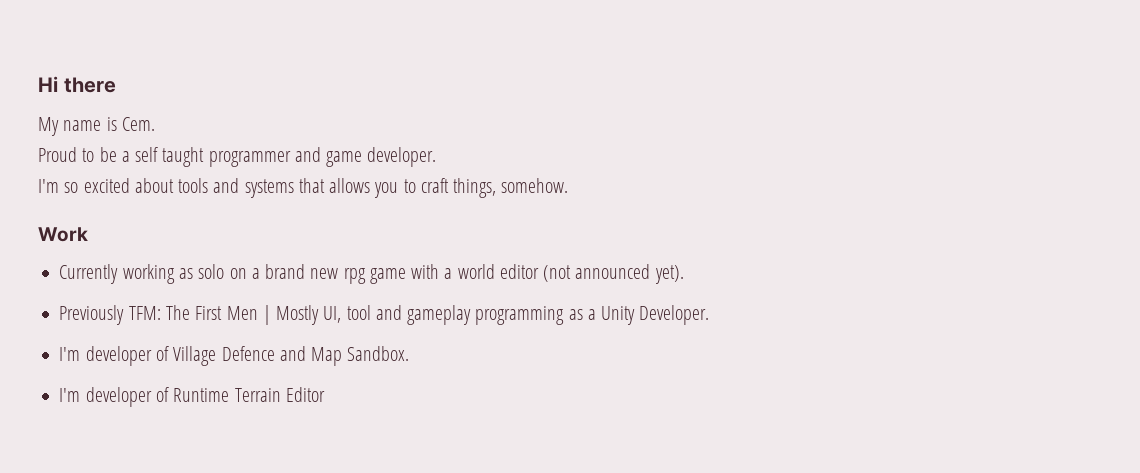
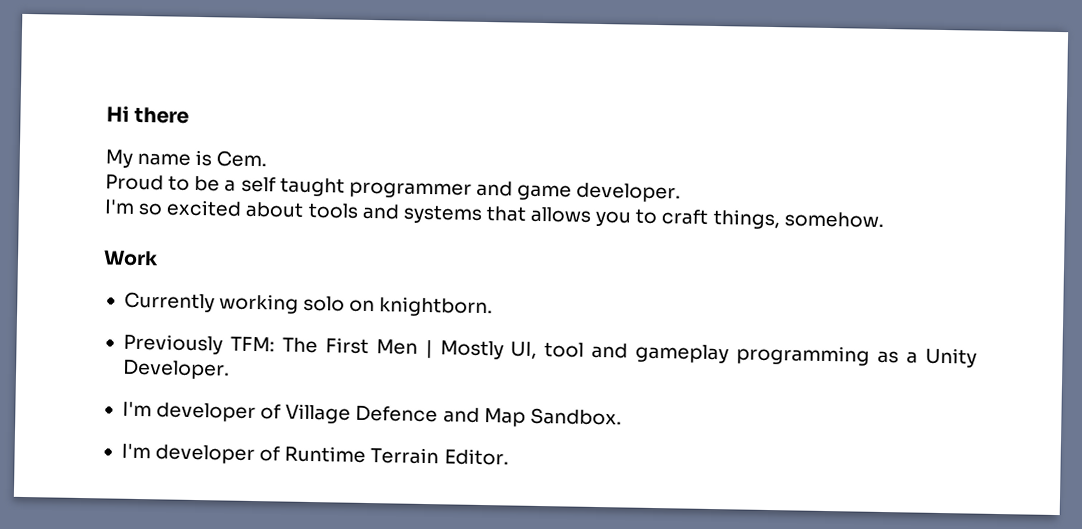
- Currently working as solo on a brand new rpg game with a world editor (not announced yet).
+ Currently working solo on knightborn.
- I'm developer of Runtime Terrain Editor
+ I'm developer of Runtime Terrain Editor.

